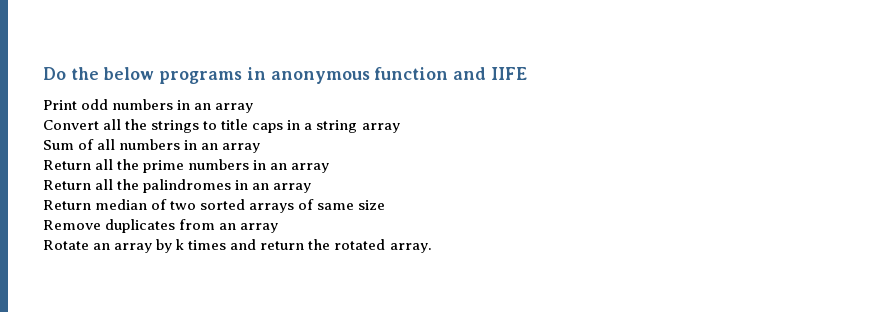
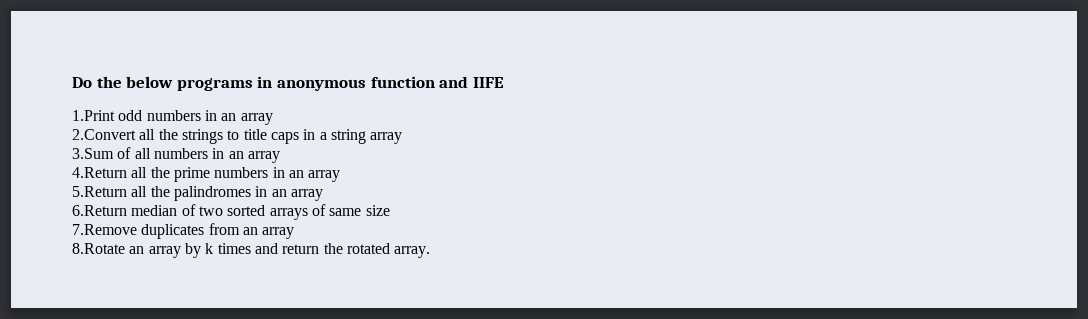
- Print odd numbers in an array
+ 1.Print odd numbers in an array
- Convert all the strings to title caps in a string array
+ 2.Convert all the strings to title caps in a string array
- Sum of all numbers in an array
+ 3.Sum of all numbers in an array
- Return all the prime numbers in an array
+ 4.Return all the prime numbers in an array
- Return all the palindromes in an array
+ 5.Return all the palindromes in an array
- Return median of two sorted arrays of same size
+ 6.Return median of two sorted arrays of same size
- Remove duplicates from an array
+ 7.Remove duplicates from an array
- Rotate an array by k times and return the rotated array.
+ 8.Rotate an array by k times and return the rotated array.

